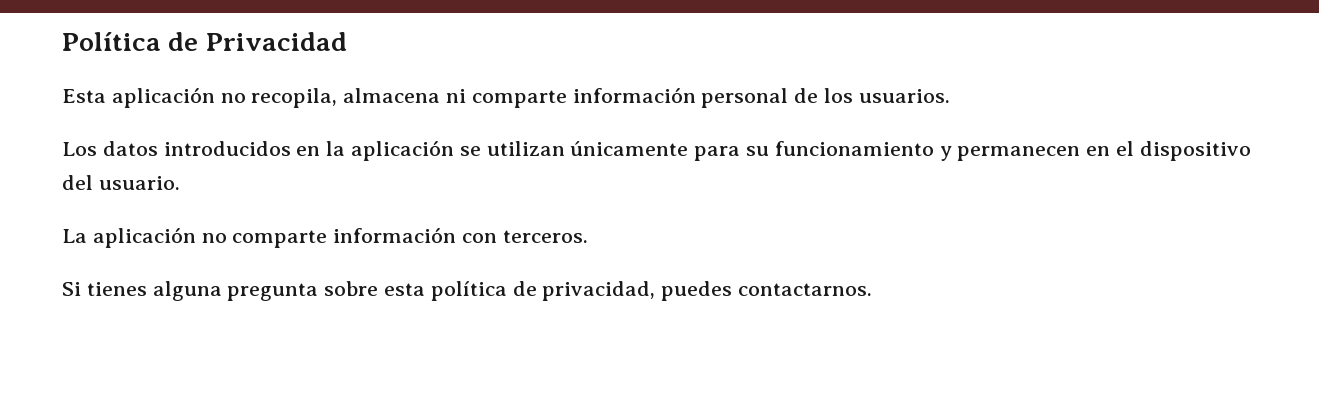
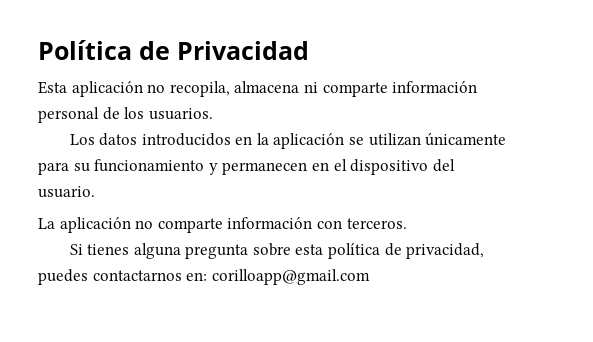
- Si tienes alguna pregunta sobre esta política de privacidad, puedes contactarnos.
+ Si tienes alguna pregunta sobre esta política de privacidad, puedes contactarnos en: corilloapp@gmail.com

